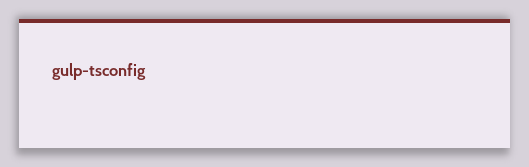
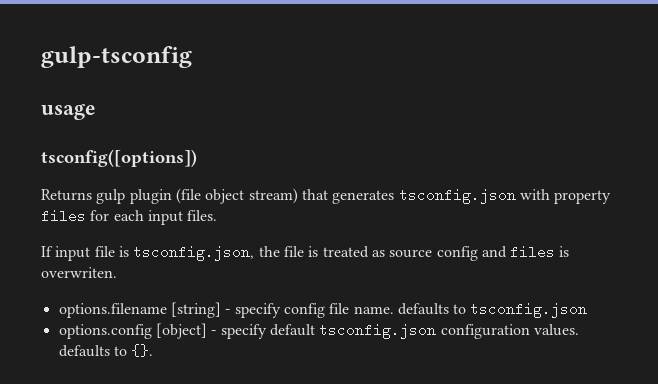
+ usage
+ tsconfig([options])
+ Returns gulp plugin (file object stream) that generates tsconfig.json with property files for each input files.
+ If input file is tsconfig.json, the file is treated as source config and files is overwriten.
+ options.filename [string] - specify config file name. defaults to tsconfig.json
+ options.config [object] - specify default tsconfig.json configuration values. defaults to {}.

